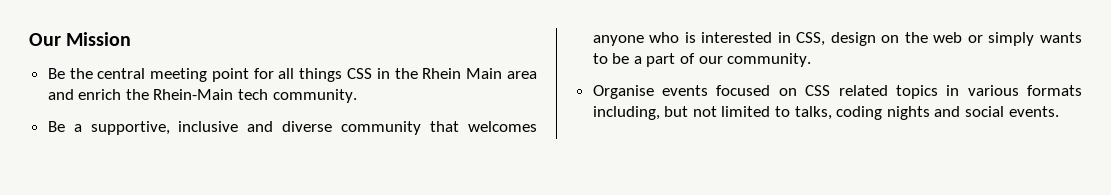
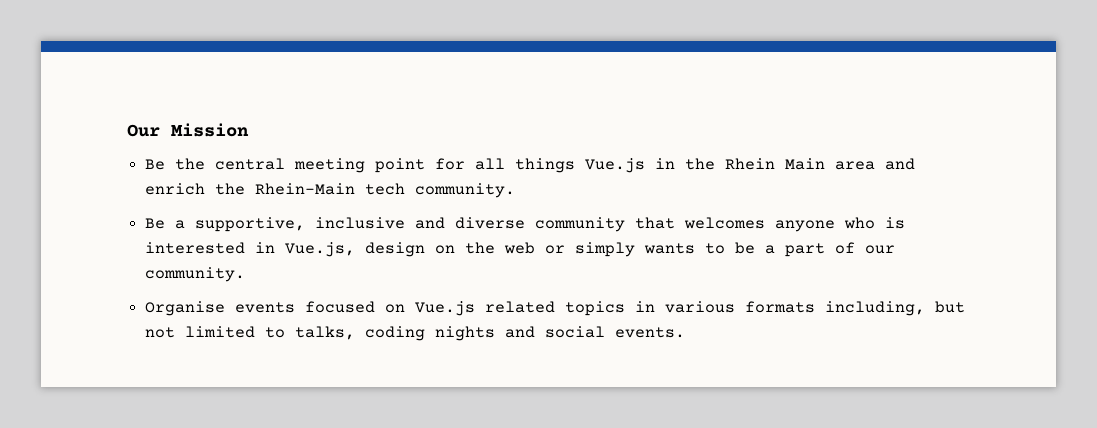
- Be the central meeting point for all things CSS in the Rhein Main area and enrich the Rhein-Main tech community.
+ Be the central meeting point for all things Vue.js in the Rhein Main area and enrich the Rhein-Main tech community.
- Be a supportive, inclusive and diverse community that welcomes anyone who is interested in CSS, design on the web or simply wants to be a part of our community.
+ Be a supportive, inclusive and diverse community that welcomes anyone who is interested in Vue.js, design on the web or simply wants to be a part of our community.
- Organise events focused on CSS related topics in various formats including, but not limited to talks, coding nights and social events.
+ Organise events focused on Vue.js related topics in various formats including, but not limited to talks, coding nights and social events.

